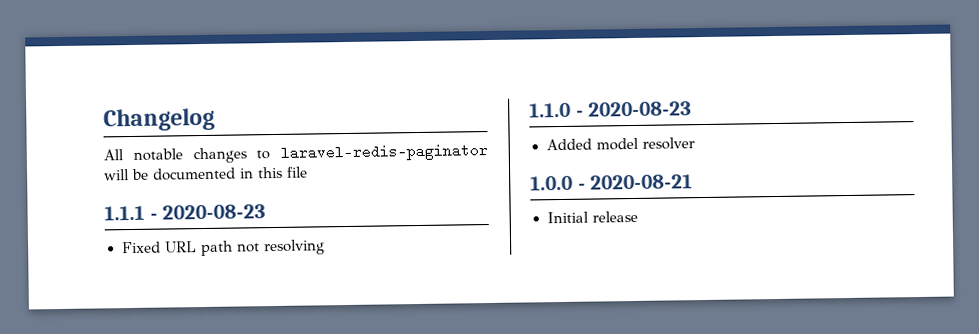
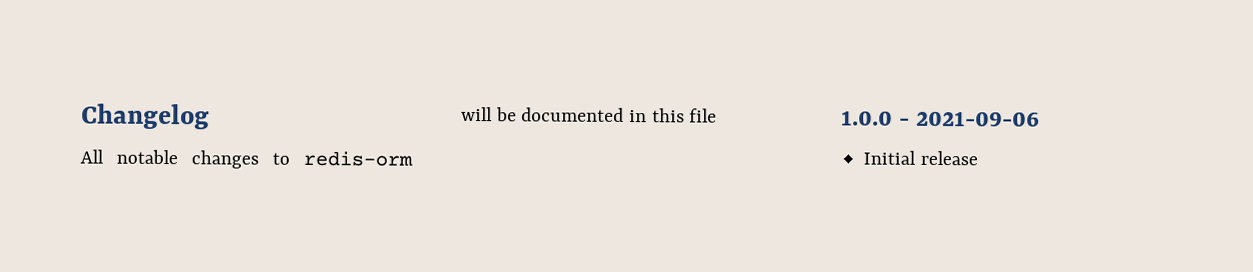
- All notable changes to laravel-redis-paginator will be documented in this file
+ All notable changes to redis-orm will be documented in this file
- 1.1.1 - 2020-08-23
- Fixed URL path not resolving
- 1.1.0 - 2020-08-23
- Added model resolver
- 1.0.0 - 2020-08-21
+ 1.0.0 - 2021-09-06

